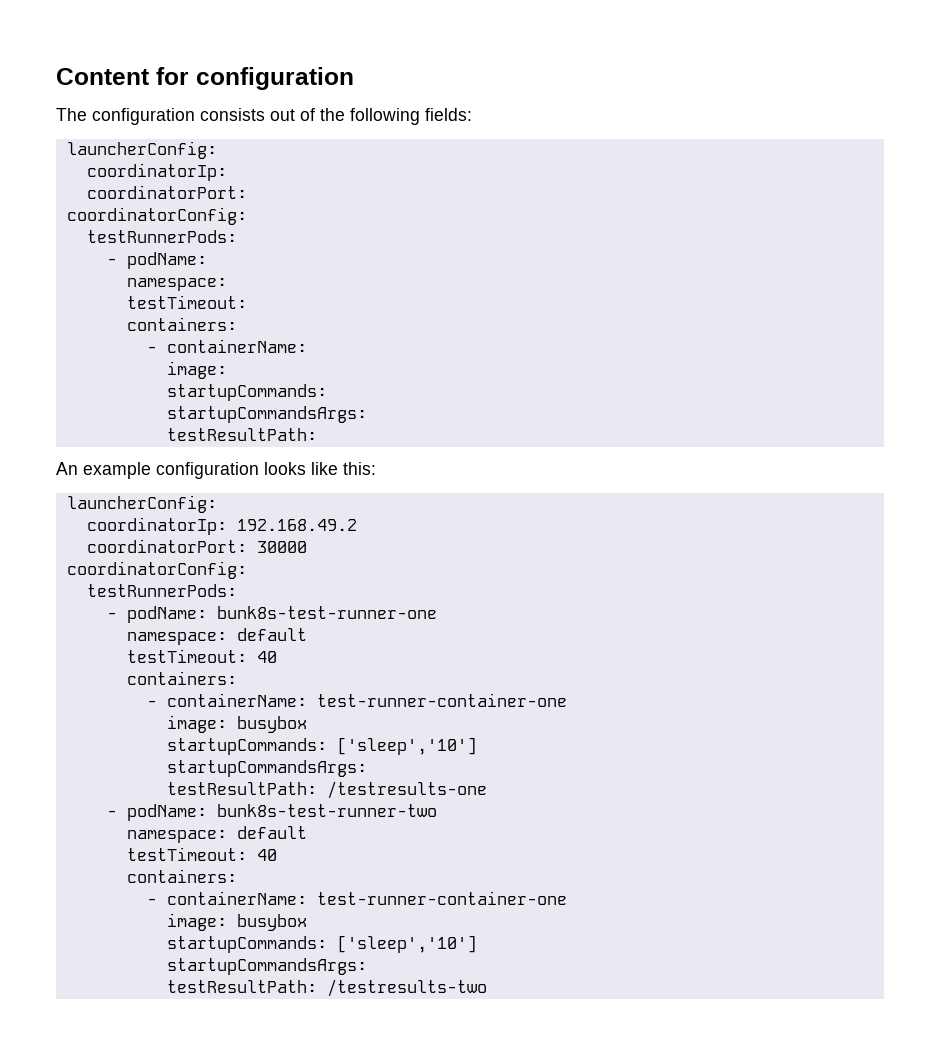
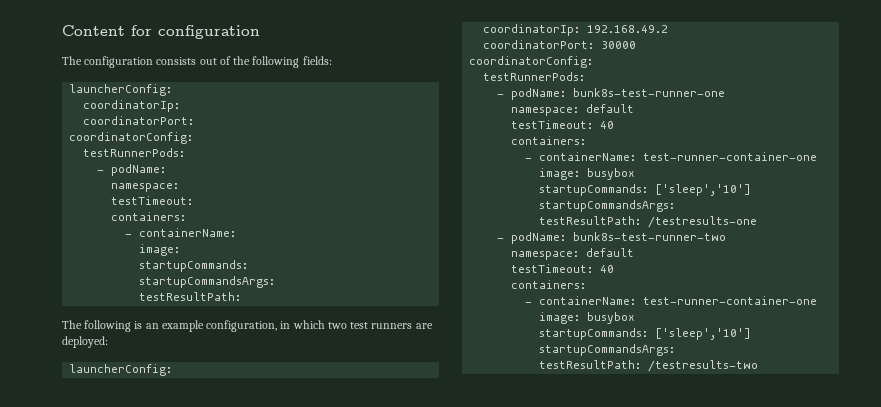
- An example configuration looks like this:
+ The following is an example configuration, in which two test runners are deployed:

